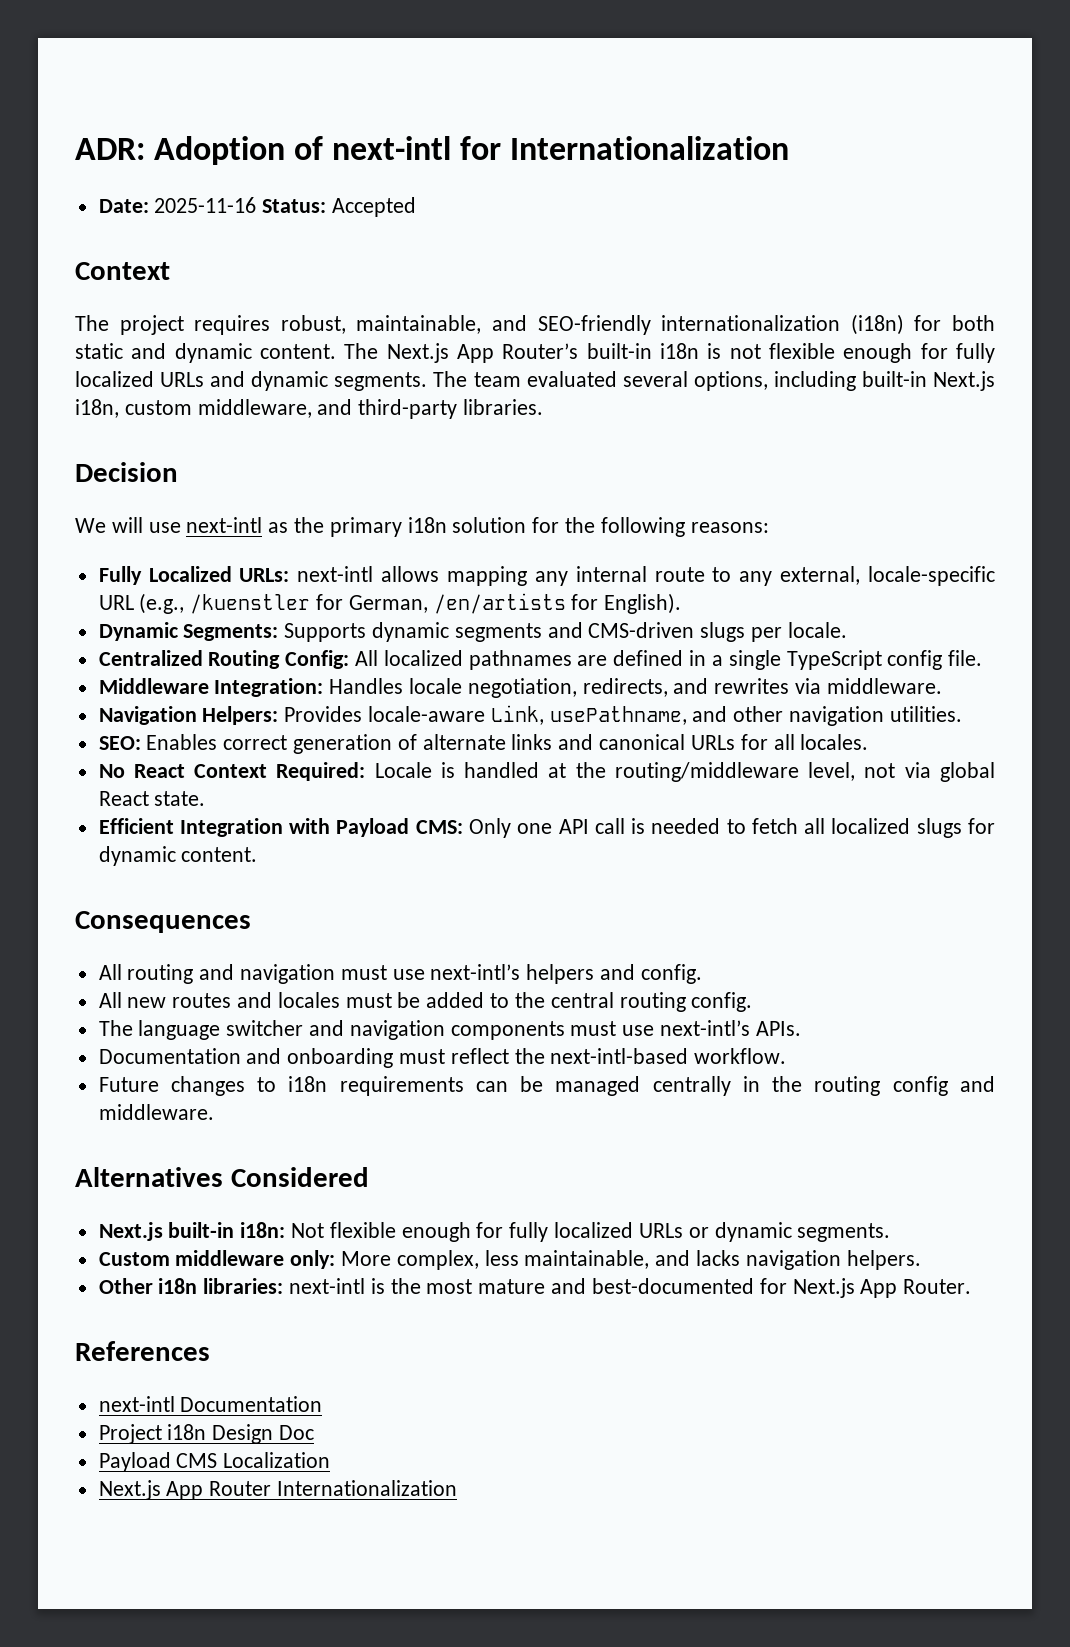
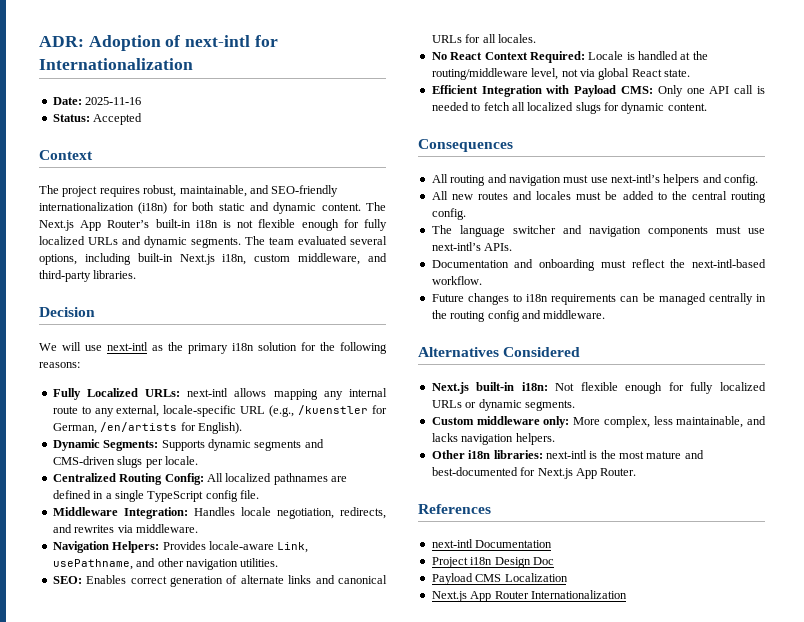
- Date: 2025-11-16 Status: Accepted
+ Date: 2025-11-16
+ Status: Accepted

